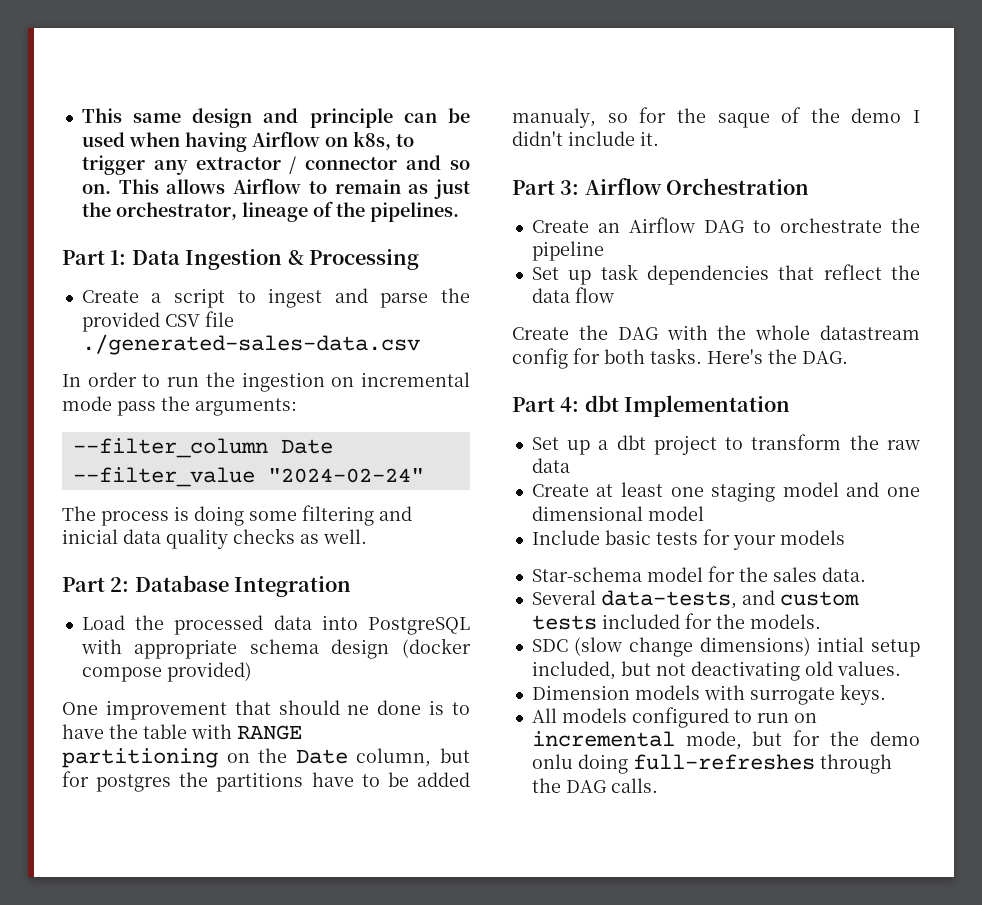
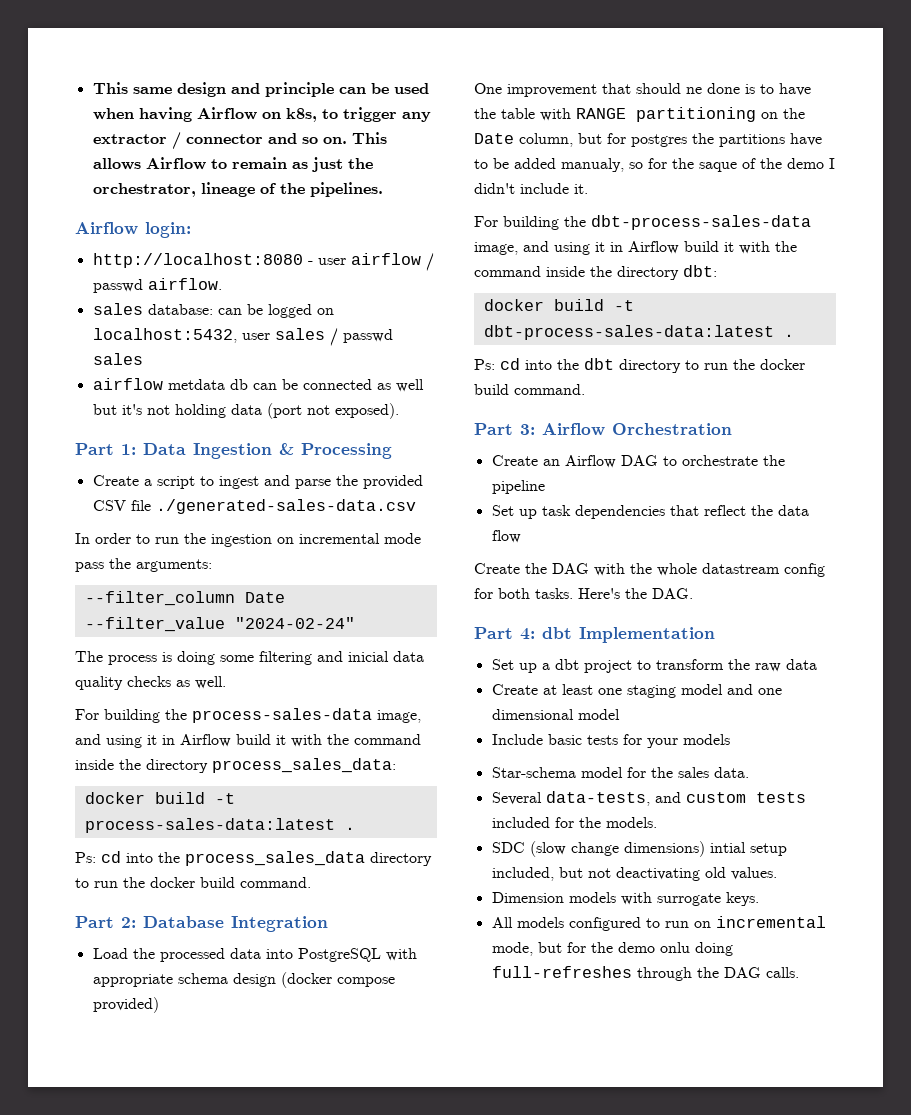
+ Airflow login:
+ http://localhost:8080 - user airflow / passwd airflow.
+ sales database: can be logged on localhost:5432, user sales / passwd sales
+ airflow metdata db can be connected as well but it's not holding data (port not exposed).
+ For building the process-sales-data image, and using it in Airflow build it with the command inside the directory process_sales_data:
+ docker build -t process-sales-data:latest .
+ Ps: cd into the process_sales_data directory to run the docker build command.
+ For building the dbt-process-sales-data image, and using it in Airflow build it with the command inside the directory dbt:
+ docker build -t dbt-process-sales-data:latest .
+ Ps: cd into the dbt directory to run the docker build command.

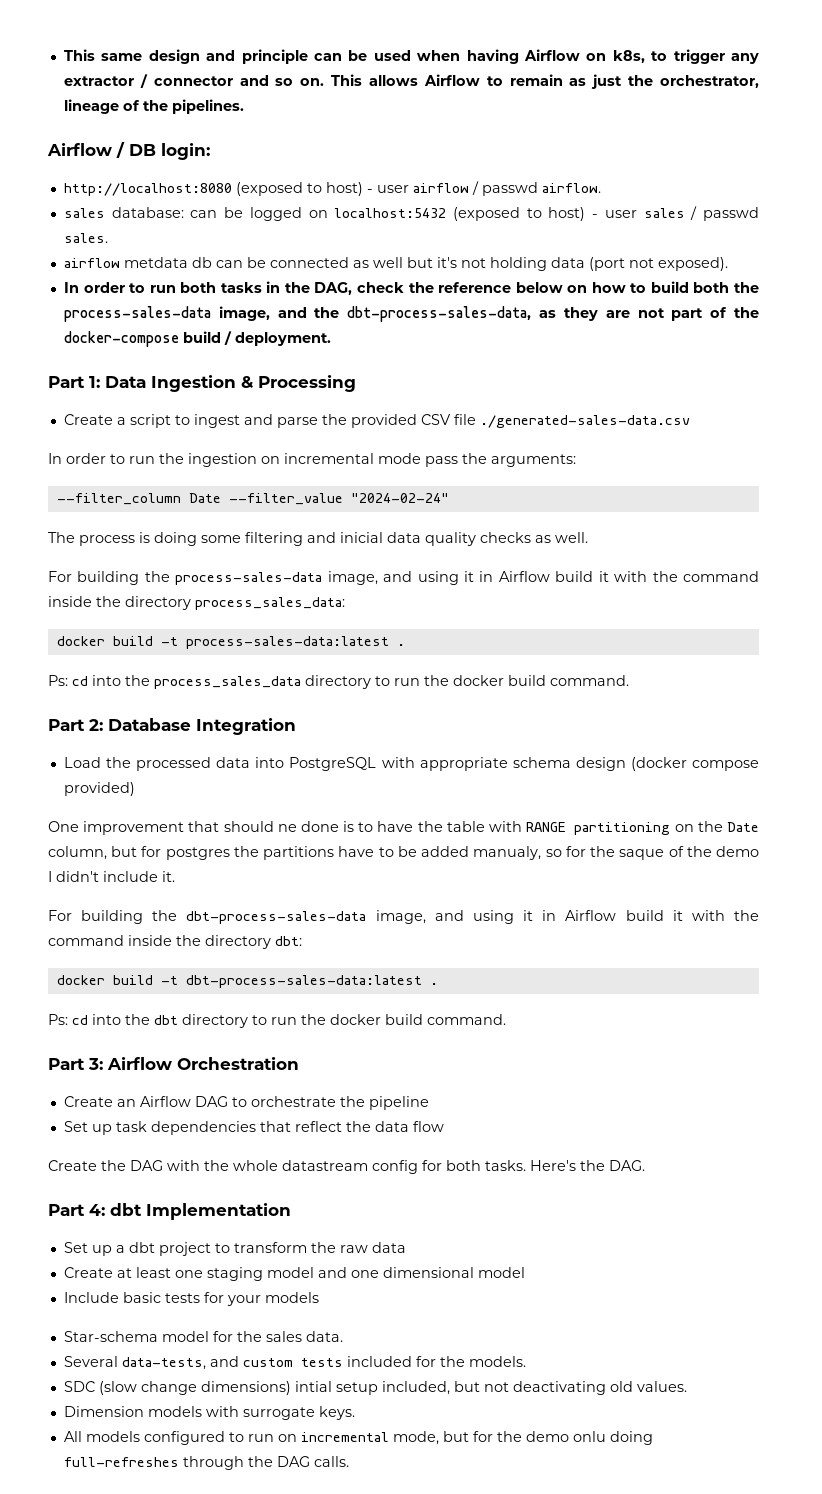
- Airflow login:
+ Airflow / DB login:
- http://localhost:8080 - user airflow / passwd airflow.
+ http://localhost:8080 (exposed to host) - user airflow / passwd airflow.
- sales database: can be logged on localhost:5432, user sales / passwd sales
+ sales database: can be logged on localhost:5432 (exposed to host) - user sales / passwd sales.
+ In order to run both tasks in the DAG, check the reference below on how to build both the process-sales-data image, and the dbt-process-sales-data, as they are not part of the docker-compose build / deployment.

